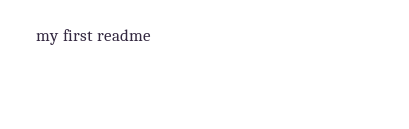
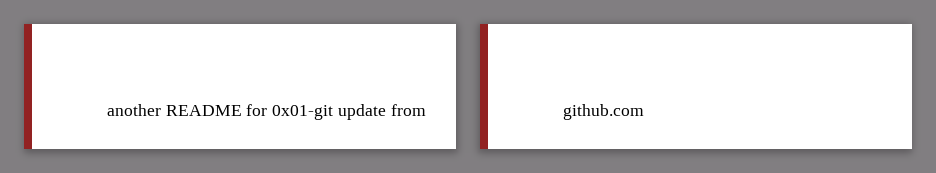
- my first readme
+ another README for 0x01-git update from github.com

